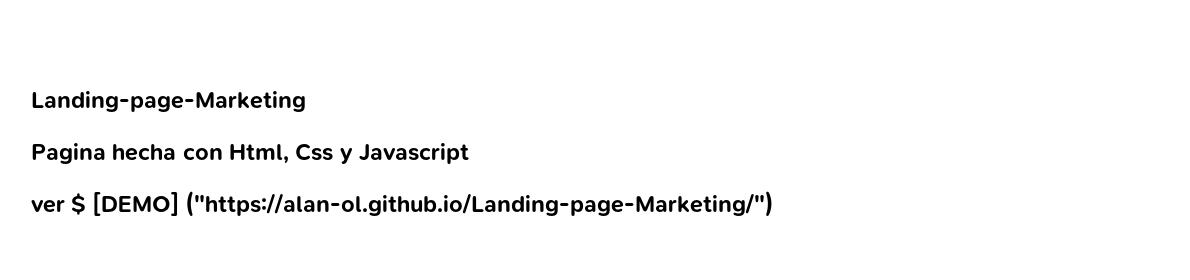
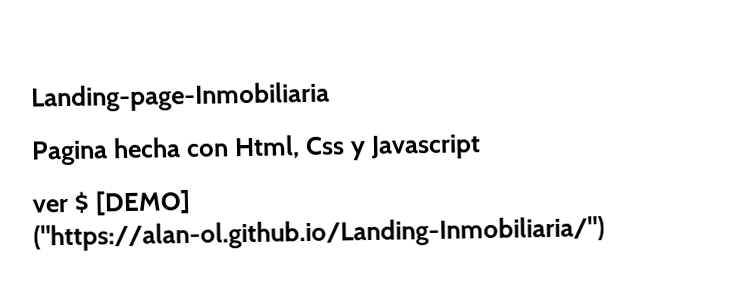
- Landing-page-Marketing
+ Landing-page-Inmobiliaria
- ver $ [DEMO] ("https://alan-ol.github.io/Landing-page-Marketing/")
+ ver $ [DEMO] ("https://alan-ol.github.io/Landing-Inmobiliaria/")

